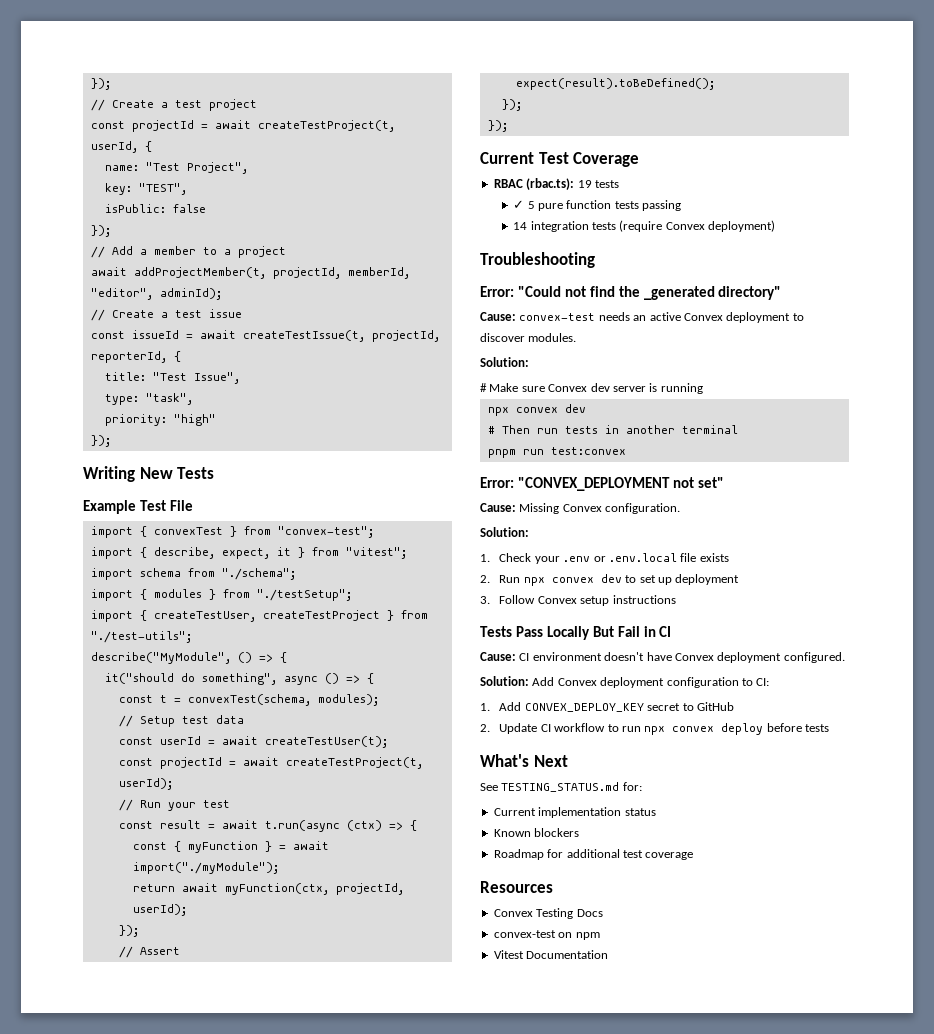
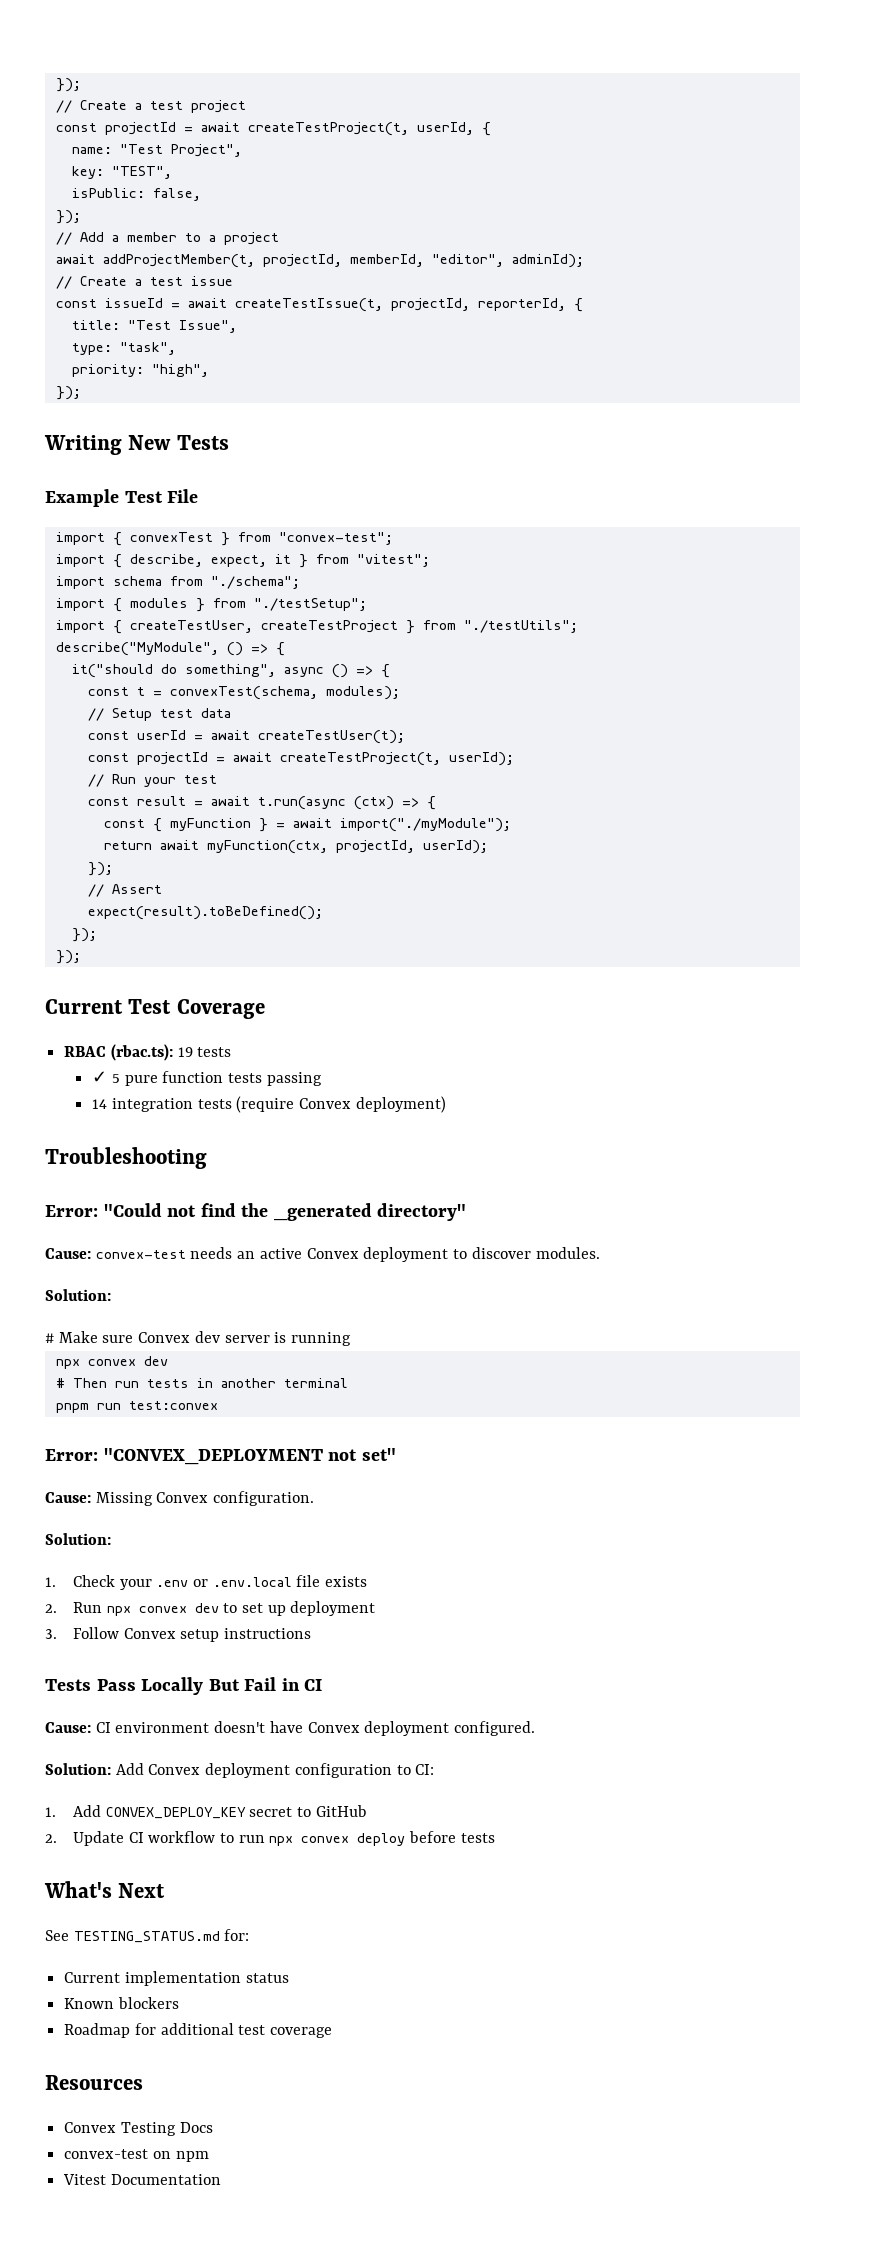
- isPublic: false
+ isPublic: false,
- priority: "high"
+ priority: "high",
- import { createTestUser, createTestProject } from "./test-utils";
+ import { createTestUser, createTestProject } from "./testUtils";

